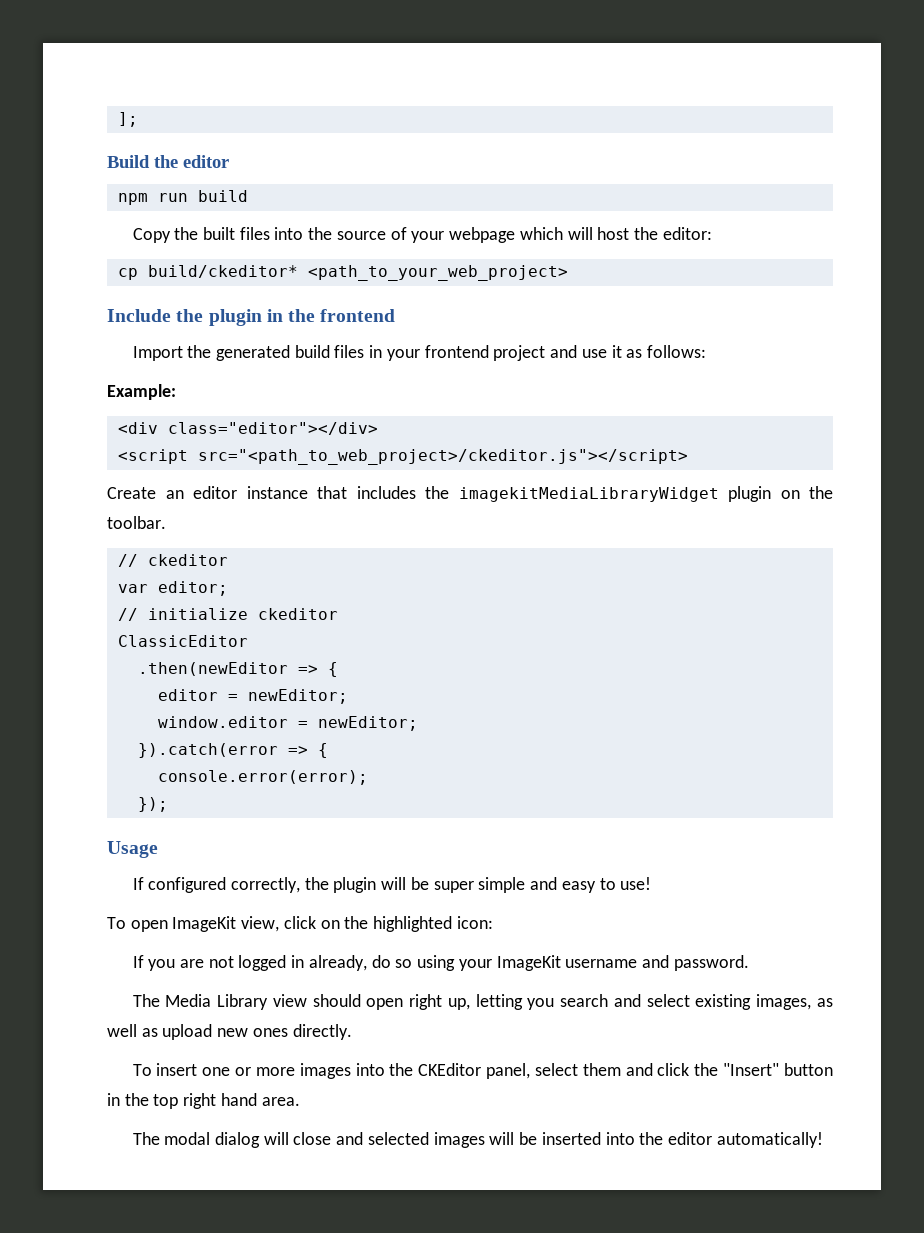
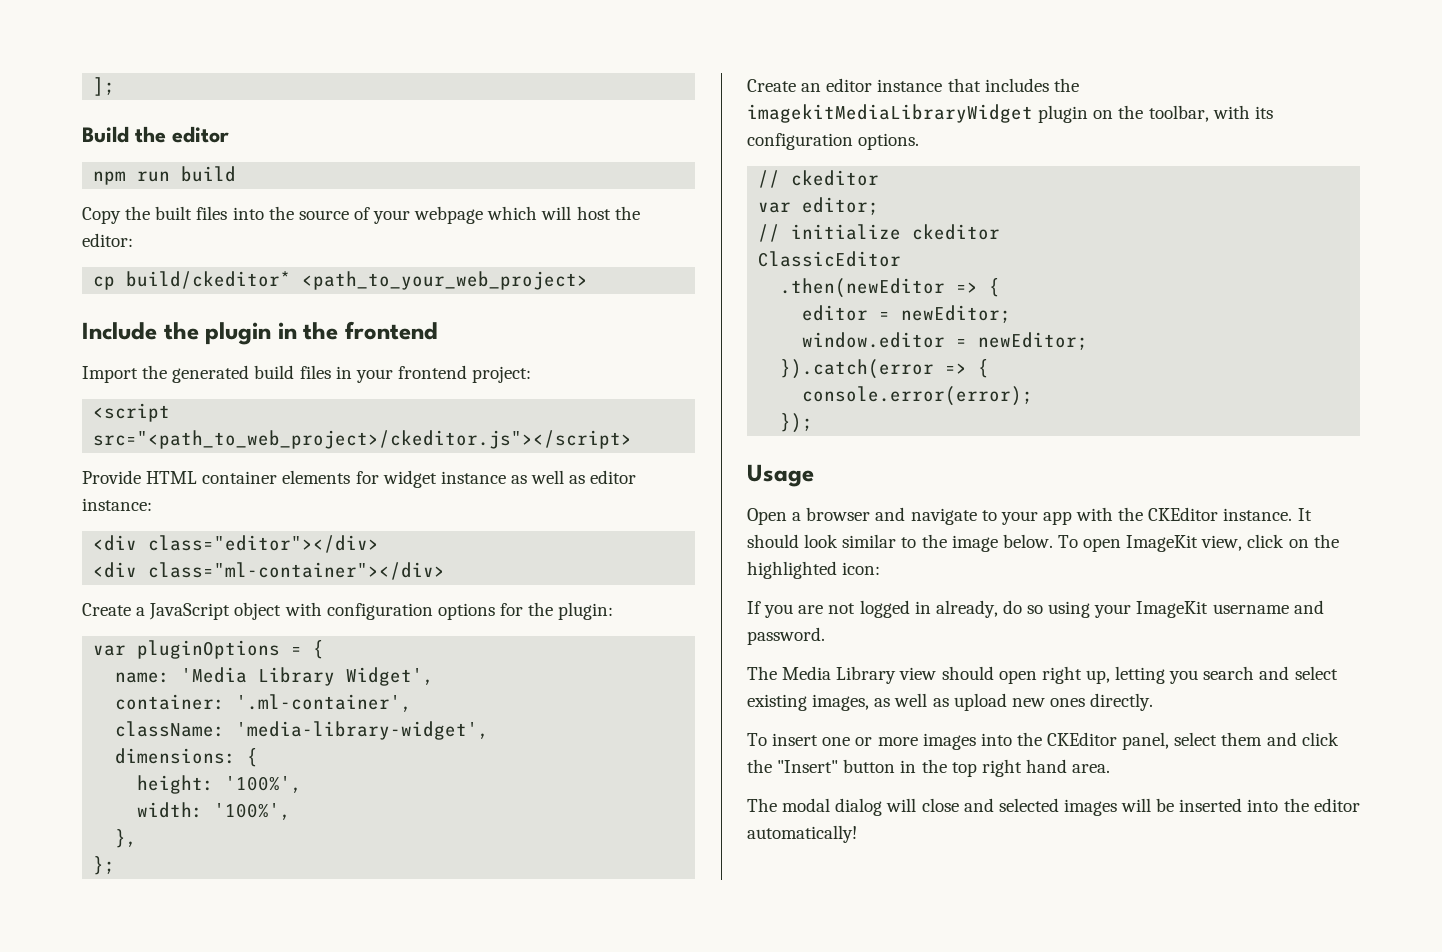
- Import the generated build files in your frontend project and use it as follows:
- Example:
+ Import the generated build files in your frontend project:
+ <script src="<path_to_web_project>/ckeditor.js"></script>
+ Provide HTML container elements for widget instance as well as editor instance:
  <div class="editor"></div>
- <script src="<path_to_web_project>/ckeditor.js"></script>
+ <div class="ml-container"></div>
+ Create a JavaScript object with configuration options for the plugin:
+ var pluginOptions = {
+ name: 'Media Library Widget',
+ container: '.ml-container',
+ className: 'media-library-widget',
+ dimensions: {
+ height: '100%',
+ width: '100%',
+ },
+ };
- Create an editor instance that includes the imagekitMediaLibraryWidget plugin on the toolbar.
+ Create an editor instance that includes the imagekitMediaLibraryWidget plugin on the toolbar, with its configuration options.
- If configured correctly, the plugin will be super simple and easy to use!
- To open ImageKit view, click on the highlighted icon:
+ Open a browser and navigate to your app with the CKEditor instance. It should look similar to the image below. To open ImageKit view, click on the highlighted icon:

